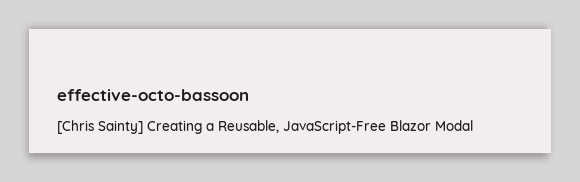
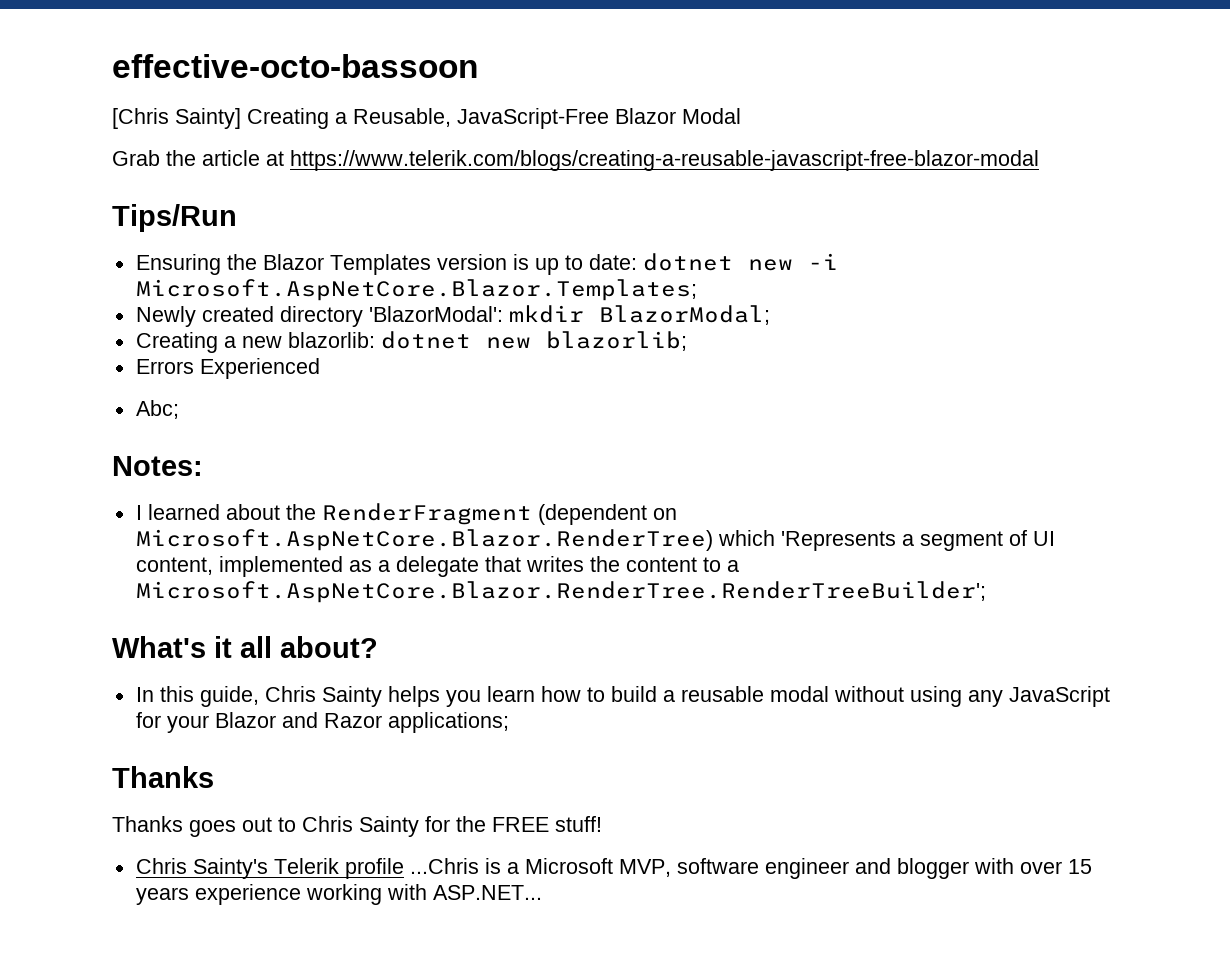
+ Grab the article at https://www.telerik.com/blogs/creating-a-reusable-javascript-free-blazor-modal
+ Tips/Run
+ Ensuring the Blazor Templates version is up to date: dotnet new -i Microsoft.AspNetCore.Blazor.Templates;
+ Newly created directory 'BlazorModal': mkdir BlazorModal;
+ Creating a new blazorlib: dotnet new blazorlib;
+ Errors Experienced
+ Abc;
+ Notes:
+ I learned about the RenderFragment (dependent on Microsoft.AspNetCore.Blazor.RenderTree) which 'Represents a segment of UI content, implemented as a delegate that writes the content to a Microsoft.AspNetCore.Blazor.RenderTree.RenderTreeBuilder';
+ What's it all about?
+ In this guide, Chris Sainty helps you learn how to build a reusable modal without using any JavaScript for your Blazor and Razor applications;
+ Thanks
+ Thanks goes out to Chris Sainty for the FREE stuff!
+ Chris Sainty's Telerik profile ...Chris is a Microsoft MVP, software engineer and blogger with over 15 years experience working with ASP.NET...

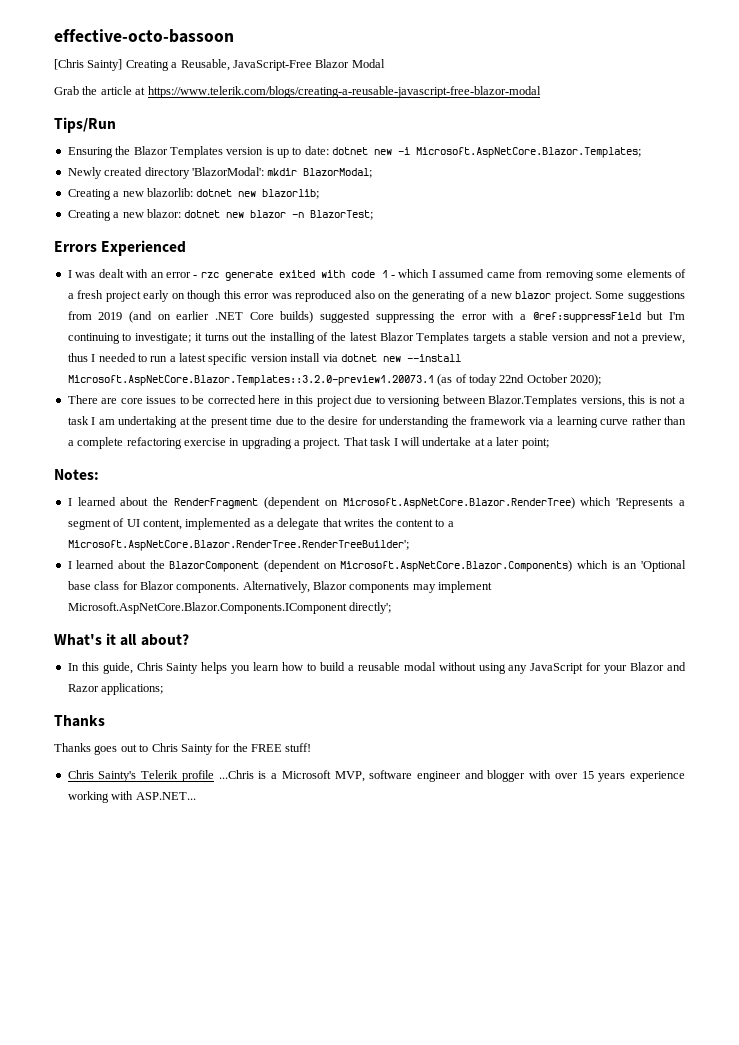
+ Creating a new blazor: dotnet new blazor -n BlazorTest;
  Errors Experienced
- Abc;
+ I was dealt with an error - rzc generate exited with code 1 - which I assumed came from removing some elements of a fresh project early on though this error was reproduced also on the generating of a new blazor project. Some suggestions from 2019 (and on earlier .NET Core builds) suggested suppressing the error with a @ref:suppressField but I'm continuing to investigate; it turns out the installing of the latest Blazor Templates targets a stable version and not a preview, thus I needed to run a latest specific version install via dotnet new --install Microsoft.AspNetCore.Blazor.Templates::3.2.0-preview1.20073.1 (as of today 22nd October 2020);
+ There are core issues to be corrected here in this project due to versioning between Blazor.Templates versions, this is not a task I am undertaking at the present time due to the desire for understanding the framework via a learning curve rather than a complete refactoring exercise in upgrading a project. That task I will undertake at a later point;
+ I learned about the BlazorComponent (dependent on Microsoft.AspNetCore.Blazor.Components) which is an 'Optional base class for Blazor components. Alternatively, Blazor components may implement Microsoft.AspNetCore.Blazor.Components.IComponent directly';

